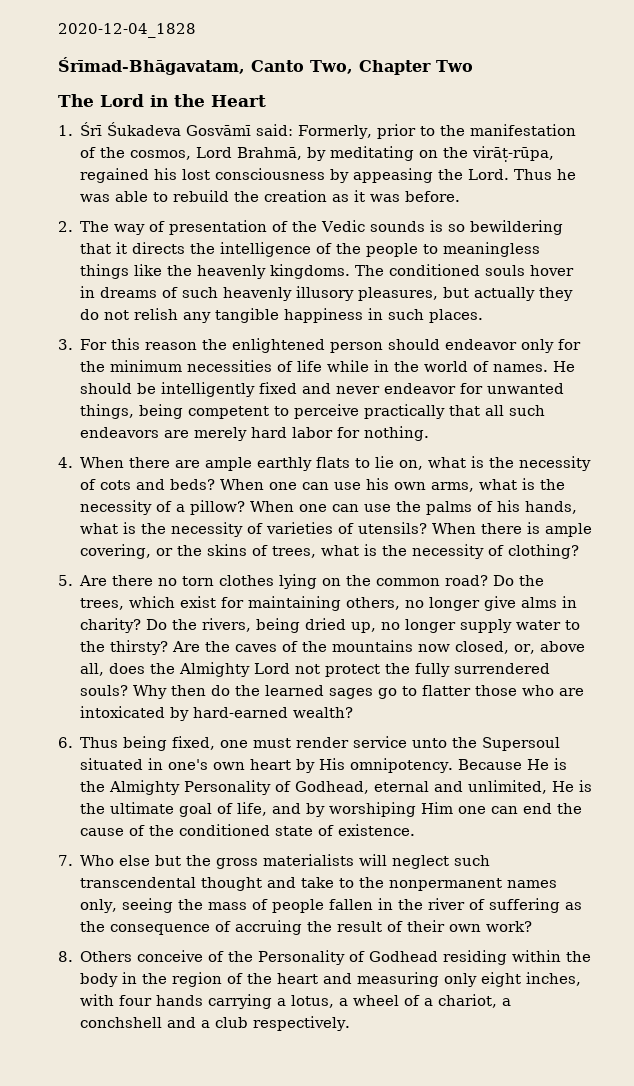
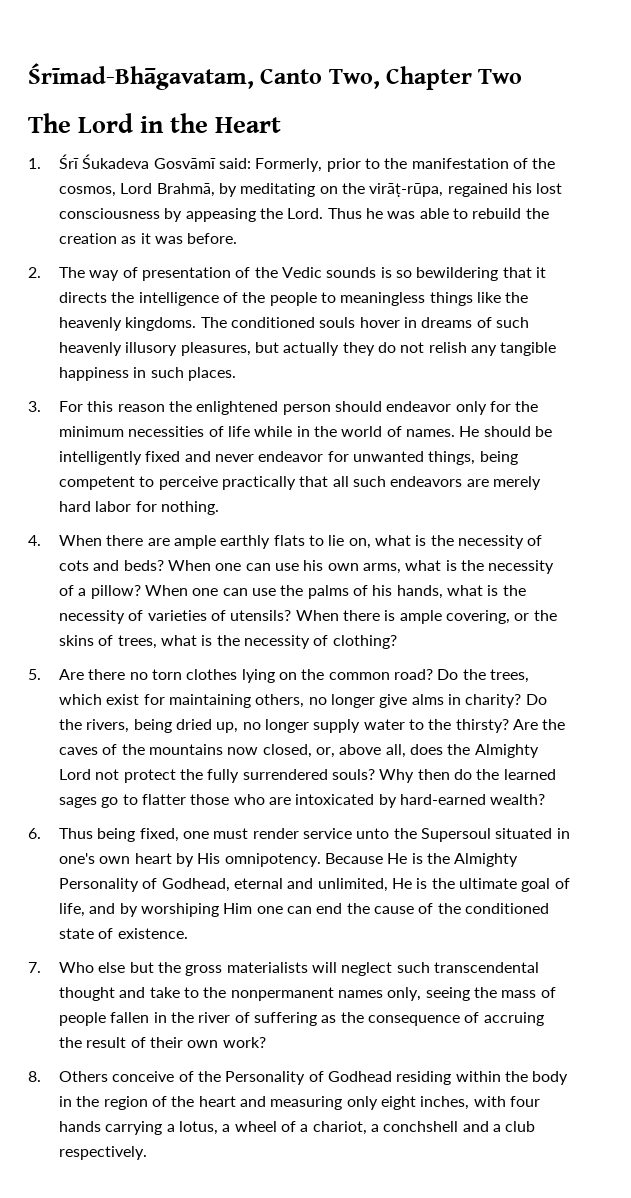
- 2020-12-04_1828

